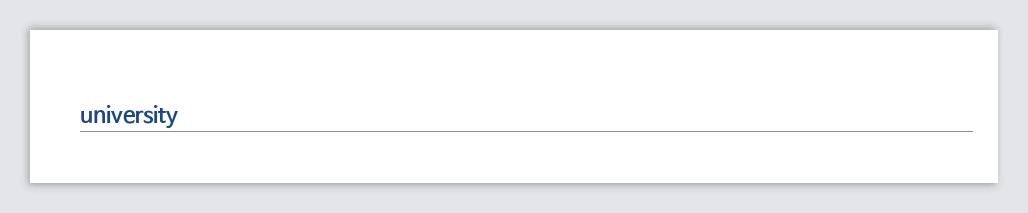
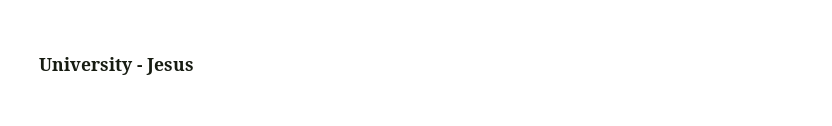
- university
+ University - Jesus

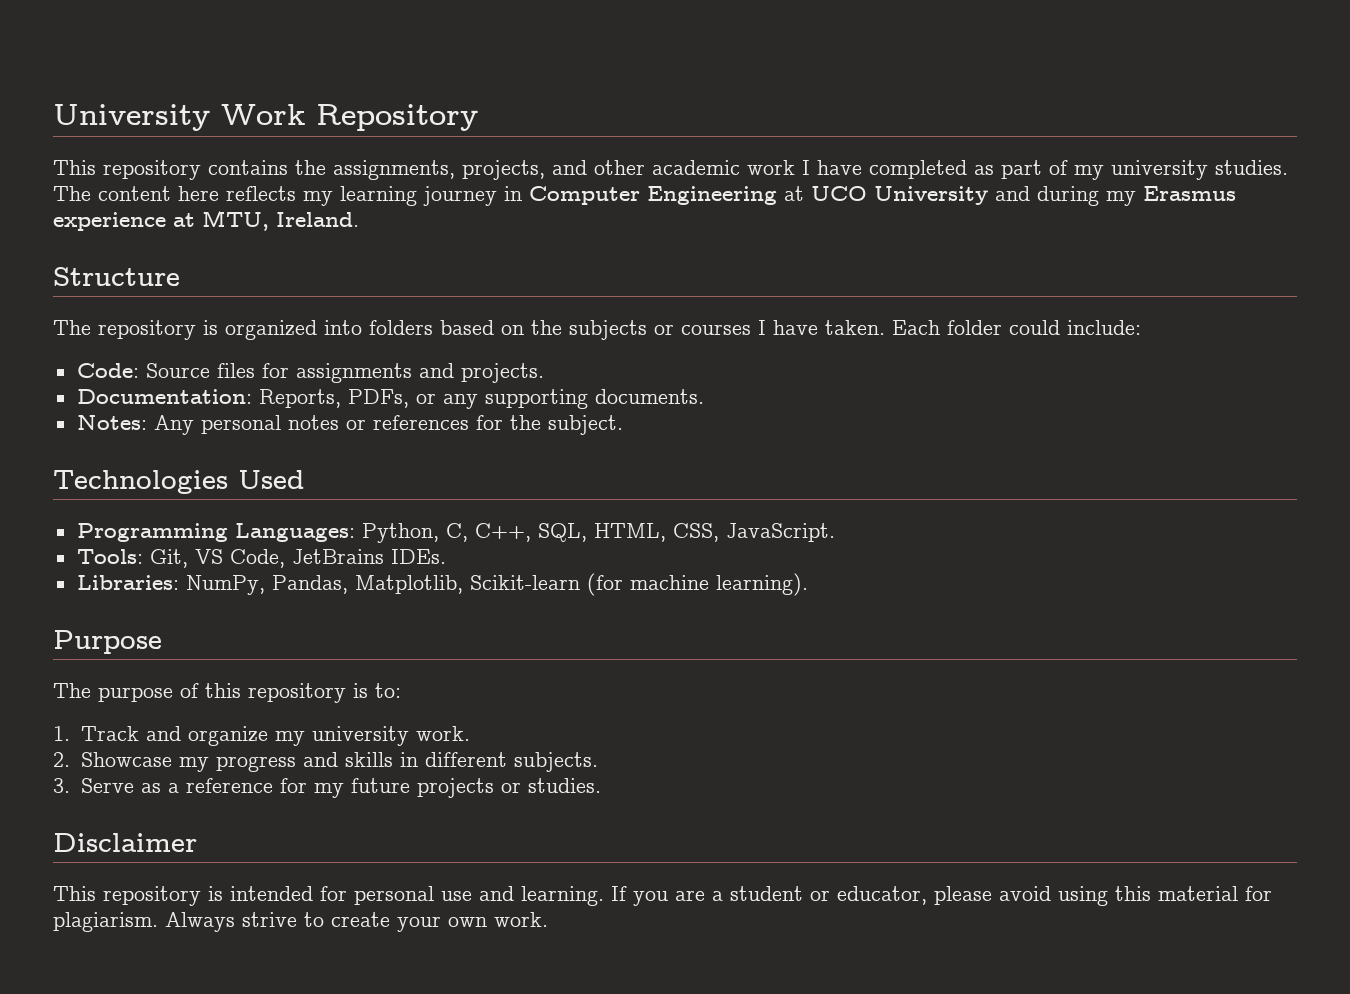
- University - Jesus
+ University Work Repository
+ This repository contains the assignments, projects, and other academic work I have completed as part of my university studies. The content here reflects my learning journey in Computer Engineering at UCO University and during my Erasmus experience at MTU, Ireland.
+ Structure
+ The repository is organized into folders based on the subjects or courses I have taken. Each folder could include:
+ Code: Source files for assignments and projects.
+ Documentation: Reports, PDFs, or any supporting documents.
+ Notes: Any personal notes or references for the subject.
+ Technologies Used
+ Programming Languages: Python, C, C++, SQL, HTML, CSS, JavaScript.
+ Tools: Git, VS Code, JetBrains IDEs.
+ Libraries: NumPy, Pandas, Matplotlib, Scikit-learn (for machine learning).
+ Purpose
+ The purpose of this repository is to:
+ 1. Track and organize my university work.
+ 2. Showcase my progress and skills in different subjects.
+ 3. Serve as a reference for my future projects or studies.
+ Disclaimer
+ This repository is intended for personal use and learning. If you are a student or educator, please avoid using this material for plagiarism. Always strive to create your own work.

